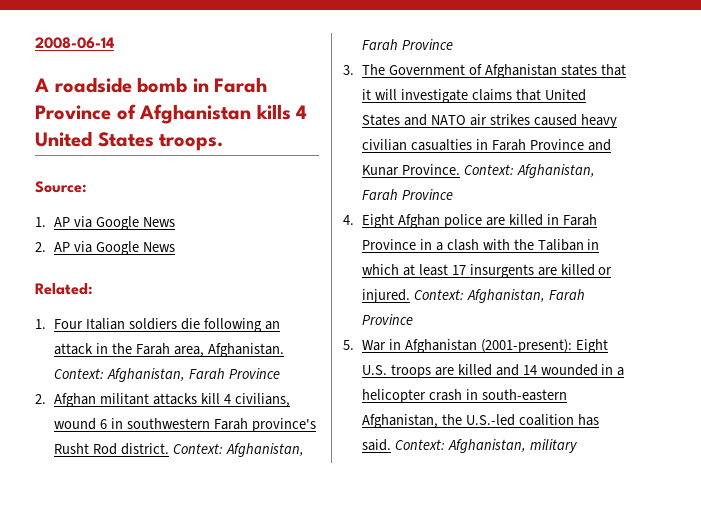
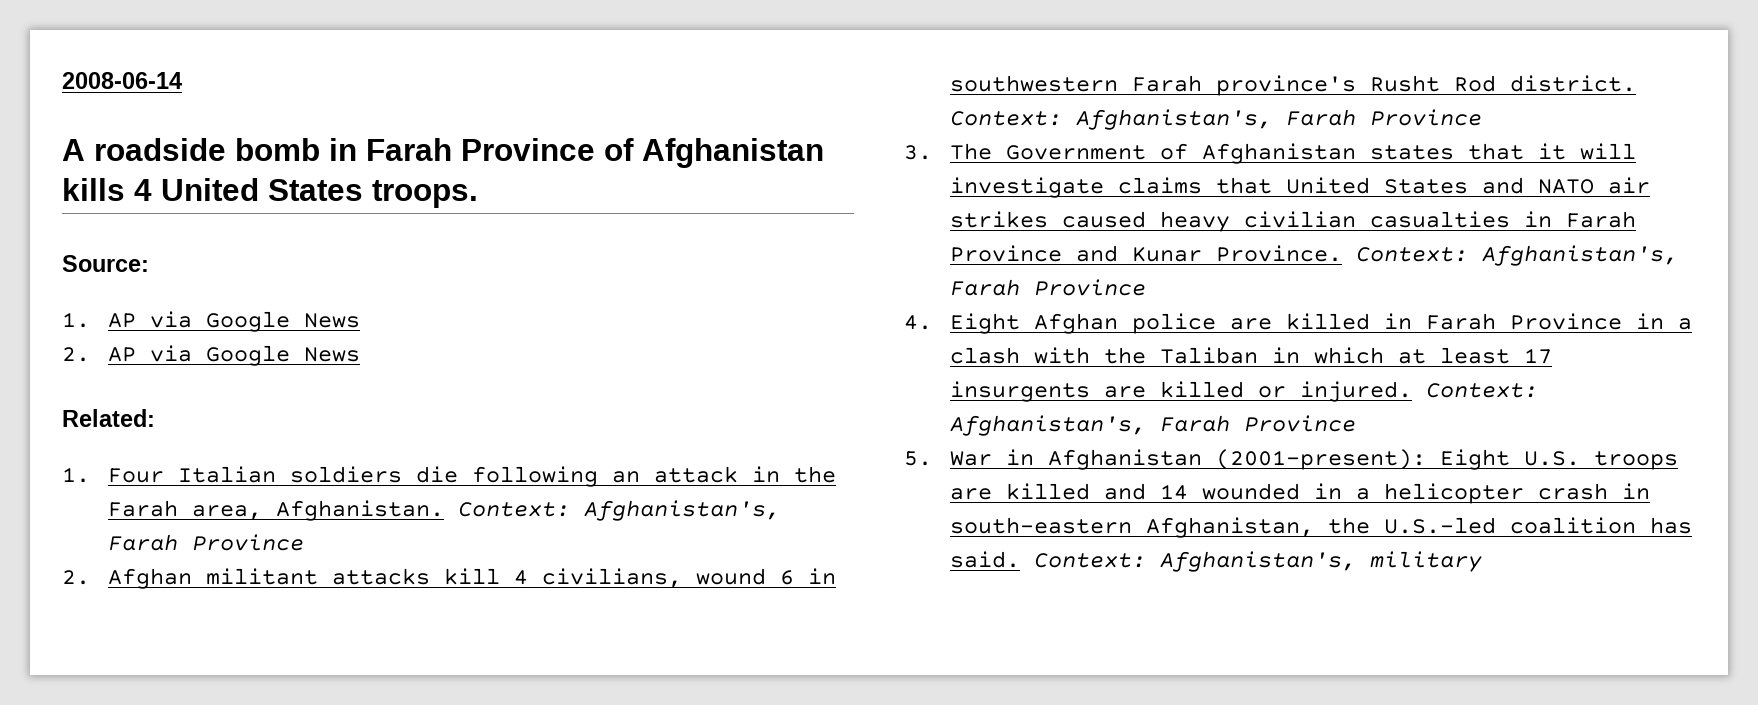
- 1. Four Italian soldiers die following an attack in the Farah area, Afghanistan. Context: Afghanistan, Farah Province
+ 1. Four Italian soldiers die following an attack in the Farah area, Afghanistan. Context: Afghanistan's, Farah Province
- 2. Afghan militant attacks kill 4 civilians, wound 6 in southwestern Farah province's Rusht Rod district. Context: Afghanistan, Farah Province
+ 2. Afghan militant attacks kill 4 civilians, wound 6 in southwestern Farah province's Rusht Rod district. Context: Afghanistan's, Farah Province
- 3. The Government of Afghanistan states that it will investigate claims that United States and NATO air strikes caused heavy civilian casualties in Farah Province and Kunar Province. Context: Afghanistan, Farah Province
+ 3. The Government of Afghanistan states that it will investigate claims that United States and NATO air strikes caused heavy civilian casualties in Farah Province and Kunar Province. Context: Afghanistan's, Farah Province
- 4. Eight Afghan police are killed in Farah Province in a clash with the Taliban in which at least 17 insurgents are killed or injured. Context: Afghanistan, Farah Province
+ 4. Eight Afghan police are killed in Farah Province in a clash with the Taliban in which at least 17 insurgents are killed or injured. Context: Afghanistan's, Farah Province
- Context: Afghanistan, military
+ Context: Afghanistan's, military

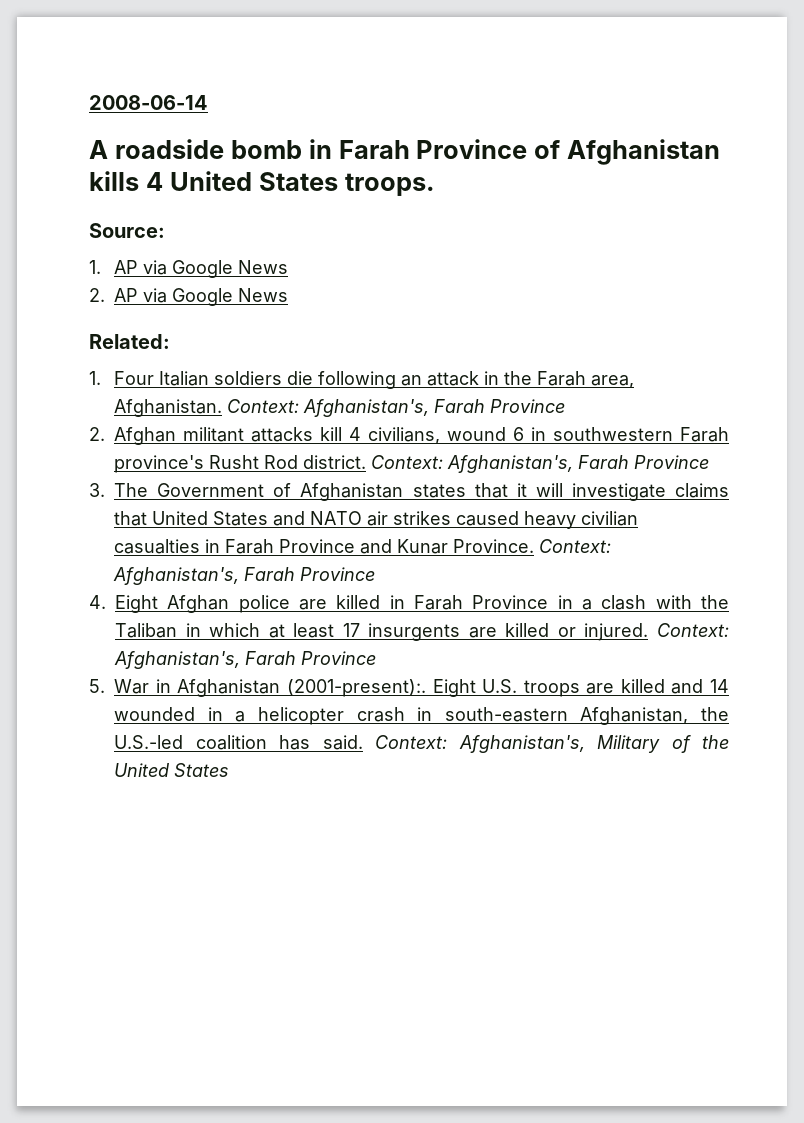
- 5. War in Afghanistan (2001-present): Eight U.S. troops are killed and 14 wounded in a helicopter crash in south-eastern Afghanistan, the U.S.-led coalition has said.
+ 5. War in Afghanistan (2001-present):. Eight U.S. troops are killed and 14 wounded in a helicopter crash in south-eastern Afghanistan, the U.S.-led coalition has said.
- Context: Afghanistan's, military
+ Context: Afghanistan's, Military of the United States

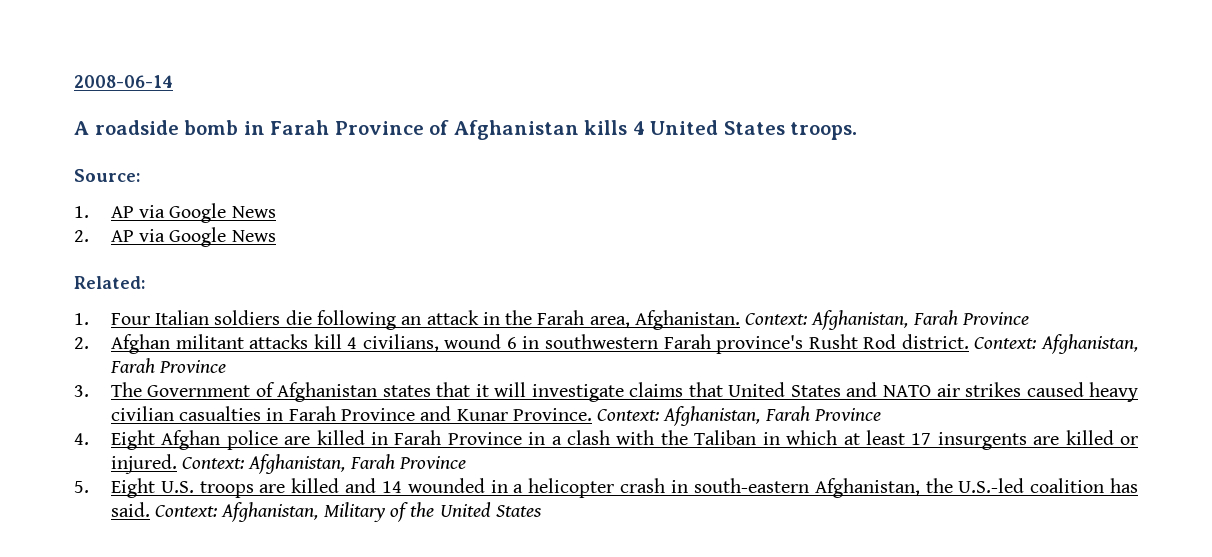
- 1. Four Italian soldiers die following an attack in the Farah area, Afghanistan. Context: Afghanistan's, Farah Province
+ 1. Four Italian soldiers die following an attack in the Farah area, Afghanistan. Context: Afghanistan, Farah Province
- 2. Afghan militant attacks kill 4 civilians, wound 6 in southwestern Farah province's Rusht Rod district. Context: Afghanistan's, Farah Province
+ 2. Afghan militant attacks kill 4 civilians, wound 6 in southwestern Farah province's Rusht Rod district. Context: Afghanistan, Farah Province
- 3. The Government of Afghanistan states that it will investigate claims that United States and NATO air strikes caused heavy civilian casualties in Farah Province and Kunar Province. Context: Afghanistan's, Farah Province
+ 3. The Government of Afghanistan states that it will investigate claims that United States and NATO air strikes caused heavy civilian casualties in Farah Province and Kunar Province. Context: Afghanistan, Farah Province
- 4. Eight Afghan police are killed in Farah Province in a clash with the Taliban in which at least 17 insurgents are killed or injured. Context: Afghanistan's, Farah Province
+ 4. Eight Afghan police are killed in Farah Province in a clash with the Taliban in which at least 17 insurgents are killed or injured. Context: Afghanistan, Farah Province
- 5. War in Afghanistan (2001-present):. Eight U.S. troops are killed and 14 wounded in a helicopter crash in south-eastern Afghanistan, the U.S.-led coalition has said.
+ 5. Eight U.S. troops are killed and 14 wounded in a helicopter crash in south-eastern Afghanistan, the U.S.-led coalition has said.
- Context: Afghanistan's, Military of the United States
+ Context: Afghanistan, Military of the United States

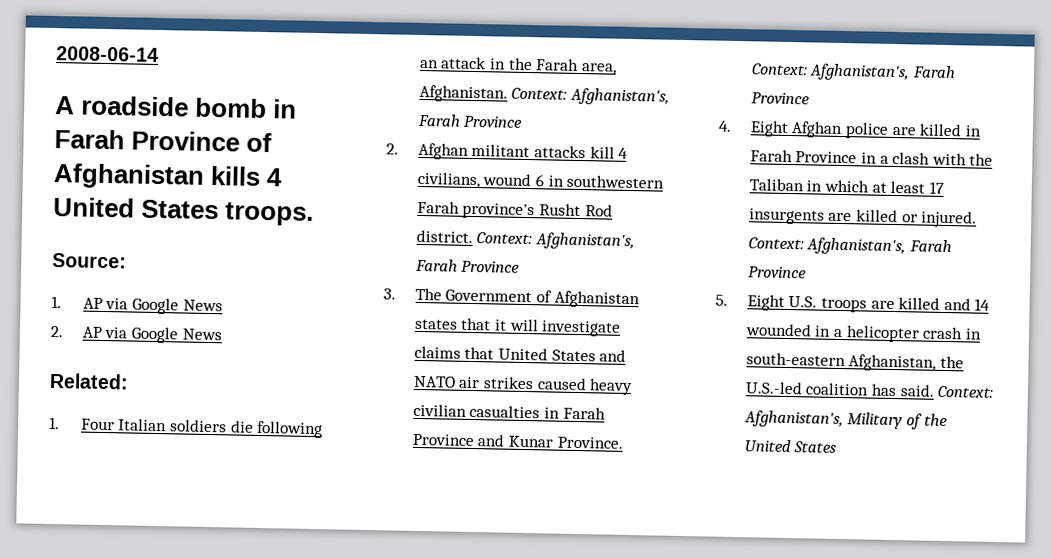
- 1. Four Italian soldiers die following an attack in the Farah area, Afghanistan. Context: Afghanistan, Farah Province
+ 1. Four Italian soldiers die following an attack in the Farah area, Afghanistan. Context: Afghanistan's, Farah Province
- 2. Afghan militant attacks kill 4 civilians, wound 6 in southwestern Farah province's Rusht Rod district. Context: Afghanistan, Farah Province
+ 2. Afghan militant attacks kill 4 civilians, wound 6 in southwestern Farah province's Rusht Rod district. Context: Afghanistan's, Farah Province
- 3. The Government of Afghanistan states that it will investigate claims that United States and NATO air strikes caused heavy civilian casualties in Farah Province and Kunar Province. Context: Afghanistan, Farah Province
+ 3. The Government of Afghanistan states that it will investigate claims that United States and NATO air strikes caused heavy civilian casualties in Farah Province and Kunar Province. Context: Afghanistan's, Farah Province
- 4. Eight Afghan police are killed in Farah Province in a clash with the Taliban in which at least 17 insurgents are killed or injured. Context: Afghanistan, Farah Province
+ 4. Eight Afghan police are killed in Farah Province in a clash with the Taliban in which at least 17 insurgents are killed or injured. Context: Afghanistan's, Farah Province
- Context: Afghanistan, Military of the United States
+ Context: Afghanistan's, Military of the United States

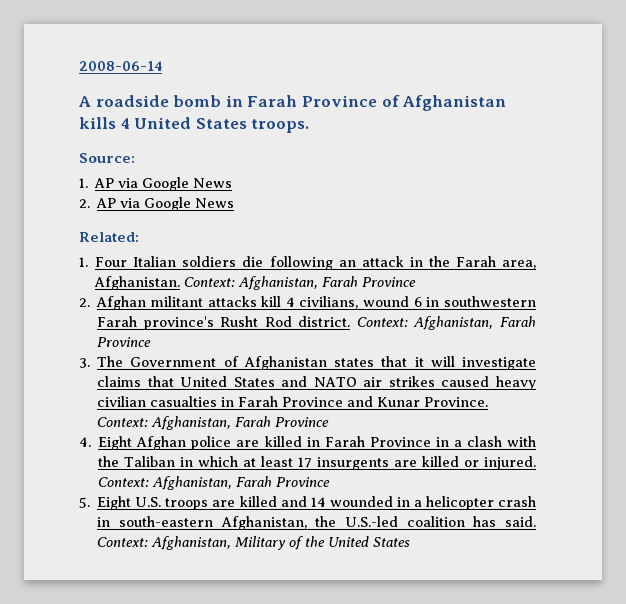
- 1. Four Italian soldiers die following an attack in the Farah area, Afghanistan. Context: Afghanistan's, Farah Province
+ 1. Four Italian soldiers die following an attack in the Farah area, Afghanistan. Context: Afghanistan, Farah Province
- 2. Afghan militant attacks kill 4 civilians, wound 6 in southwestern Farah province's Rusht Rod district. Context: Afghanistan's, Farah Province
+ 2. Afghan militant attacks kill 4 civilians, wound 6 in southwestern Farah province's Rusht Rod district. Context: Afghanistan, Farah Province
- 3. The Government of Afghanistan states that it will investigate claims that United States and NATO air strikes caused heavy civilian casualties in Farah Province and Kunar Province. Context: Afghanistan's, Farah Province
+ 3. The Government of Afghanistan states that it will investigate claims that United States and NATO air strikes caused heavy civilian casualties in Farah Province and Kunar Province. Context: Afghanistan, Farah Province
- 4. Eight Afghan police are killed in Farah Province in a clash with the Taliban in which at least 17 insurgents are killed or injured. Context: Afghanistan's, Farah Province
+ 4. Eight Afghan police are killed in Farah Province in a clash with the Taliban in which at least 17 insurgents are killed or injured. Context: Afghanistan, Farah Province
- Context: Afghanistan's, Military of the United States
+ Context: Afghanistan, Military of the United States

